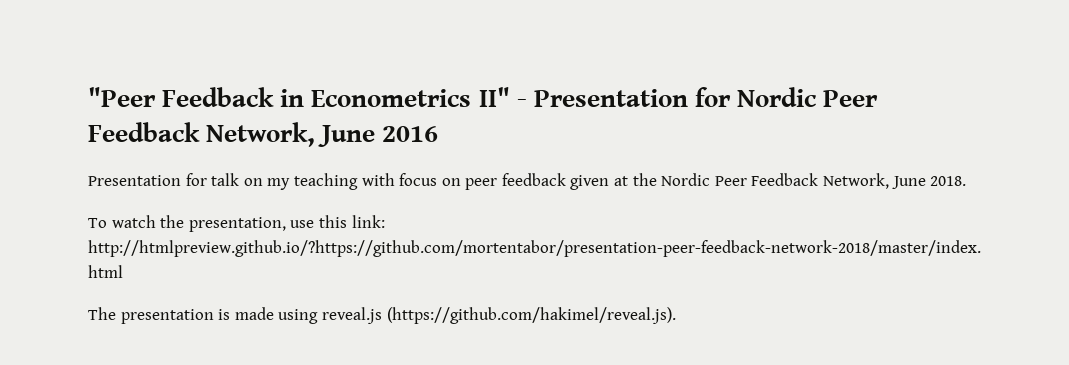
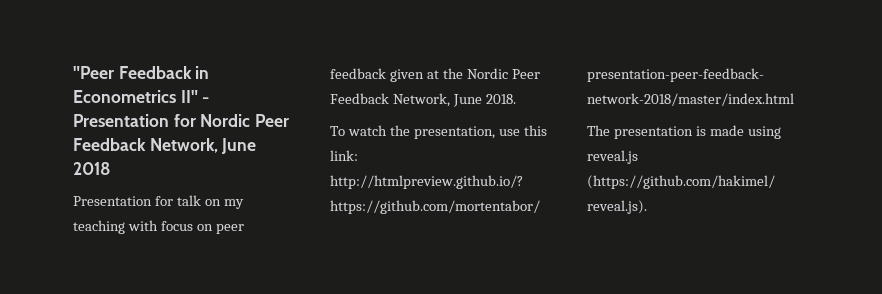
- "Peer Feedback in Econometrics II" - Presentation for Nordic Peer Feedback Network, June 2016
+ "Peer Feedback in Econometrics II" - Presentation for Nordic Peer Feedback Network, June 2018

